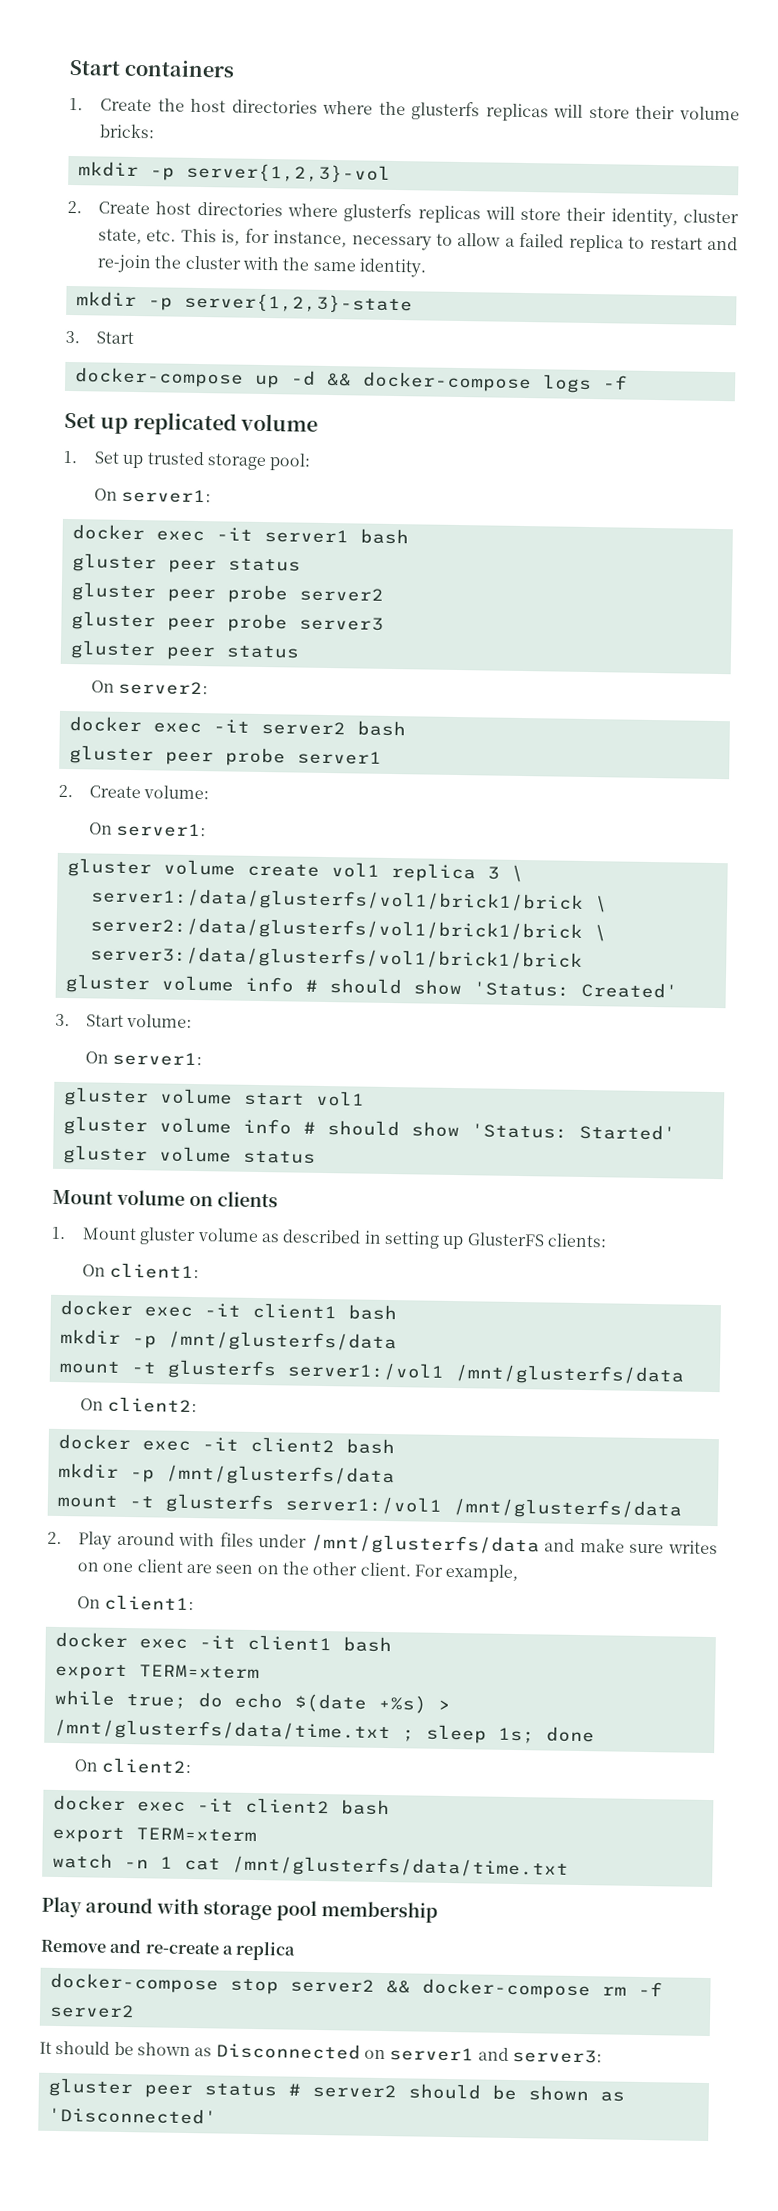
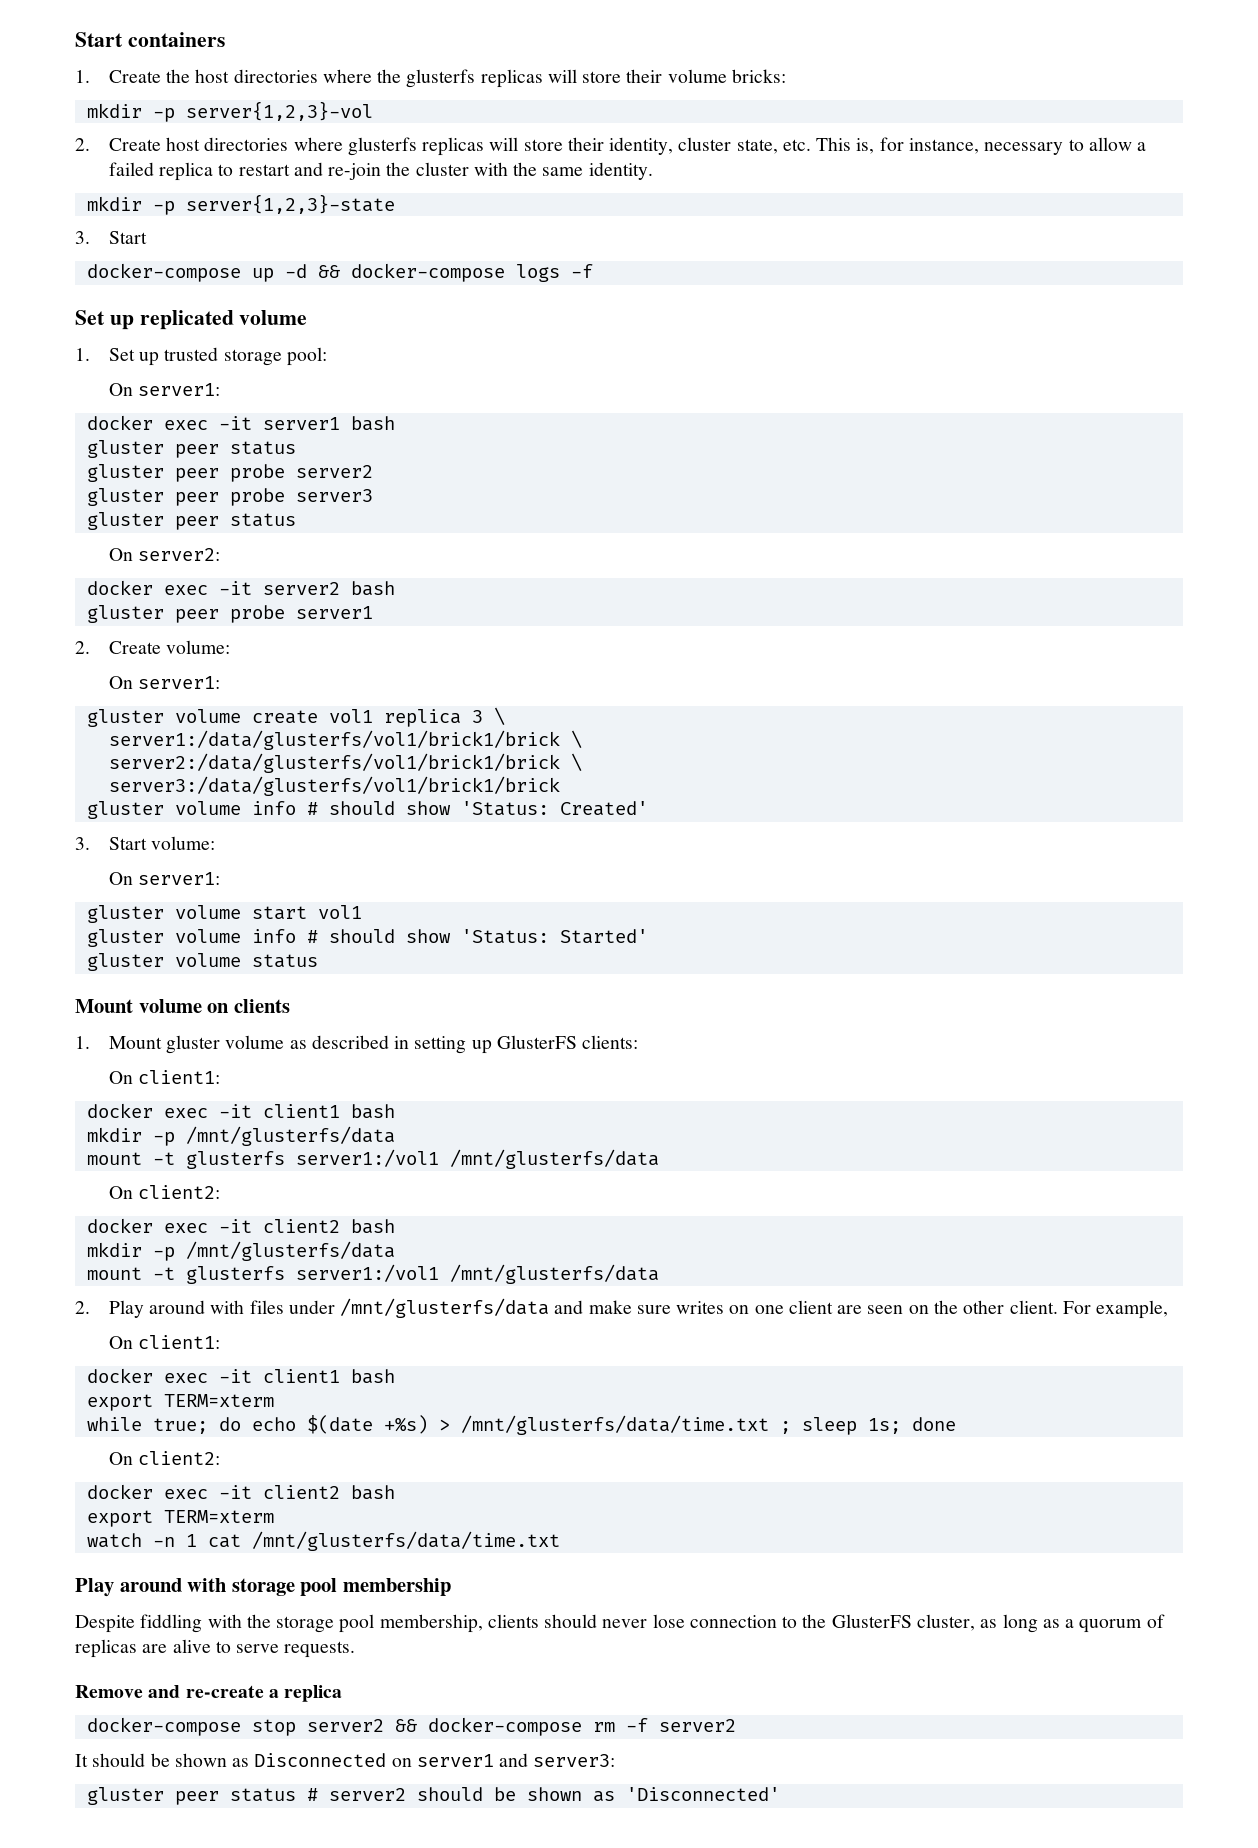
+ Despite fiddling with the storage pool membership, clients should never lose connection to the GlusterFS cluster, as long as a quorum of replicas are alive to serve requests.

